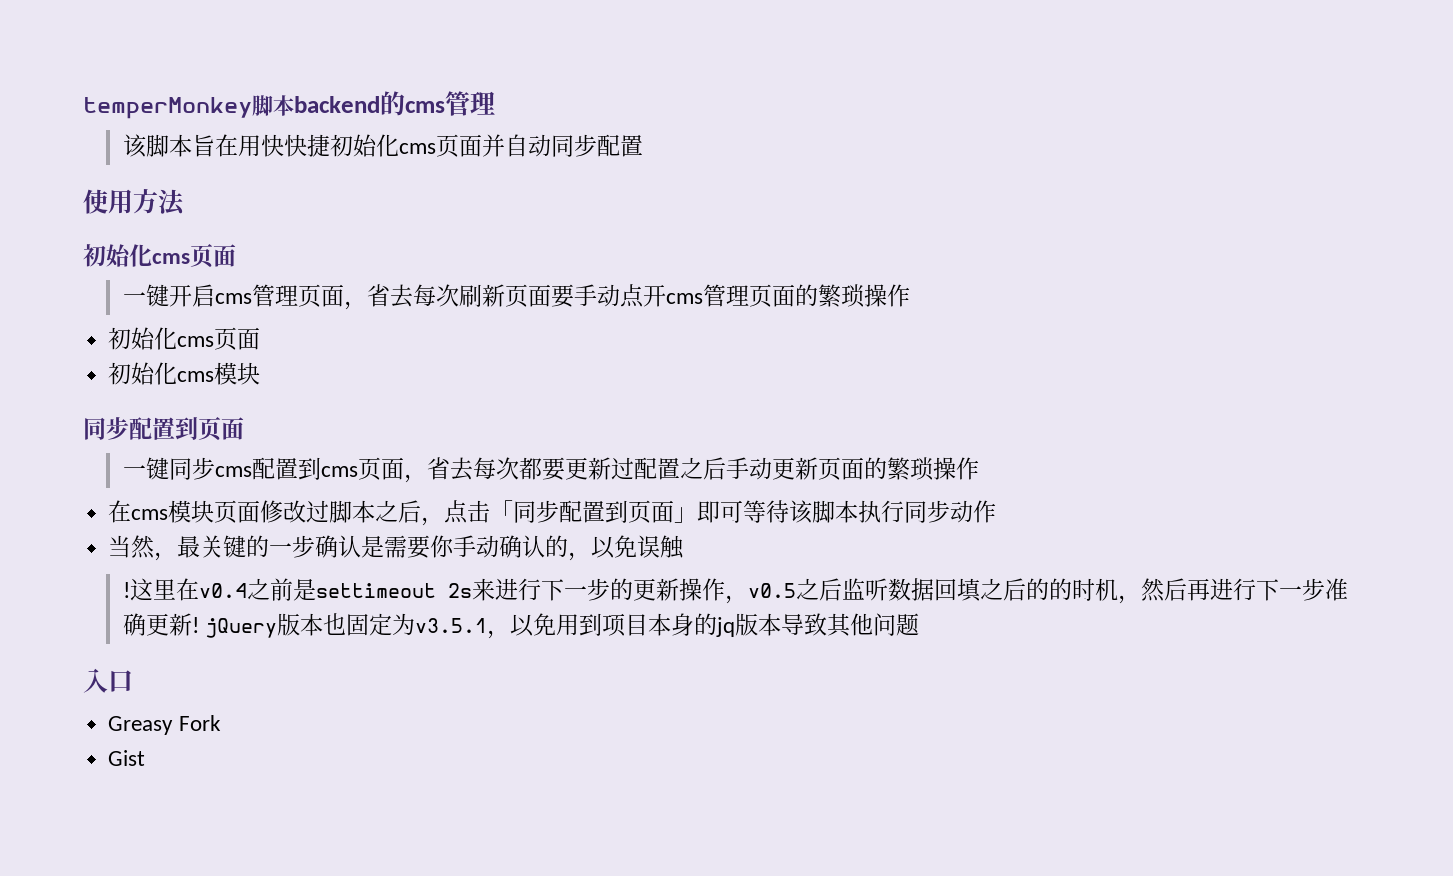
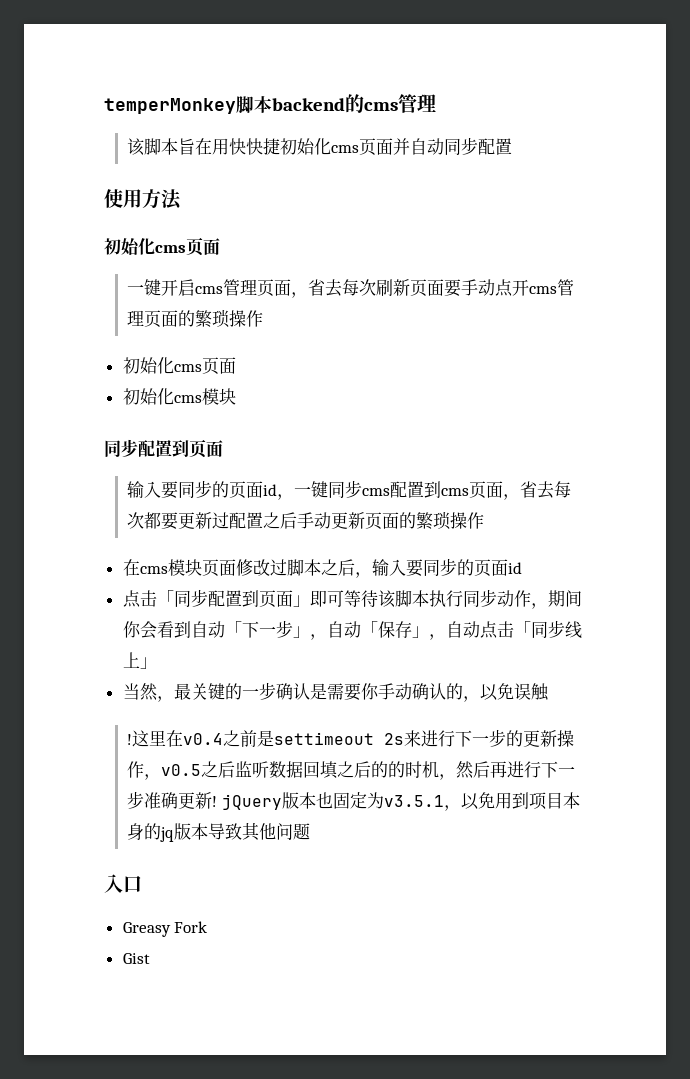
- 一键同步cms配置到cms页面，省去每次都要更新过配置之后手动更新页面的繁琐操作
+ 输入要同步的页面id，一键同步cms配置到cms页面，省去每次都要更新过配置之后手动更新页面的繁琐操作
- 在cms模块页面修改过脚本之后，点击「同步配置到页面」即可等待该脚本执行同步动作
+ 在cms模块页面修改过脚本之后，输入要同步的页面id
+ 点击「同步配置到页面」即可等待该脚本执行同步动作，期间你会看到自动「下一步」，自动「保存」，自动点击「同步线上」

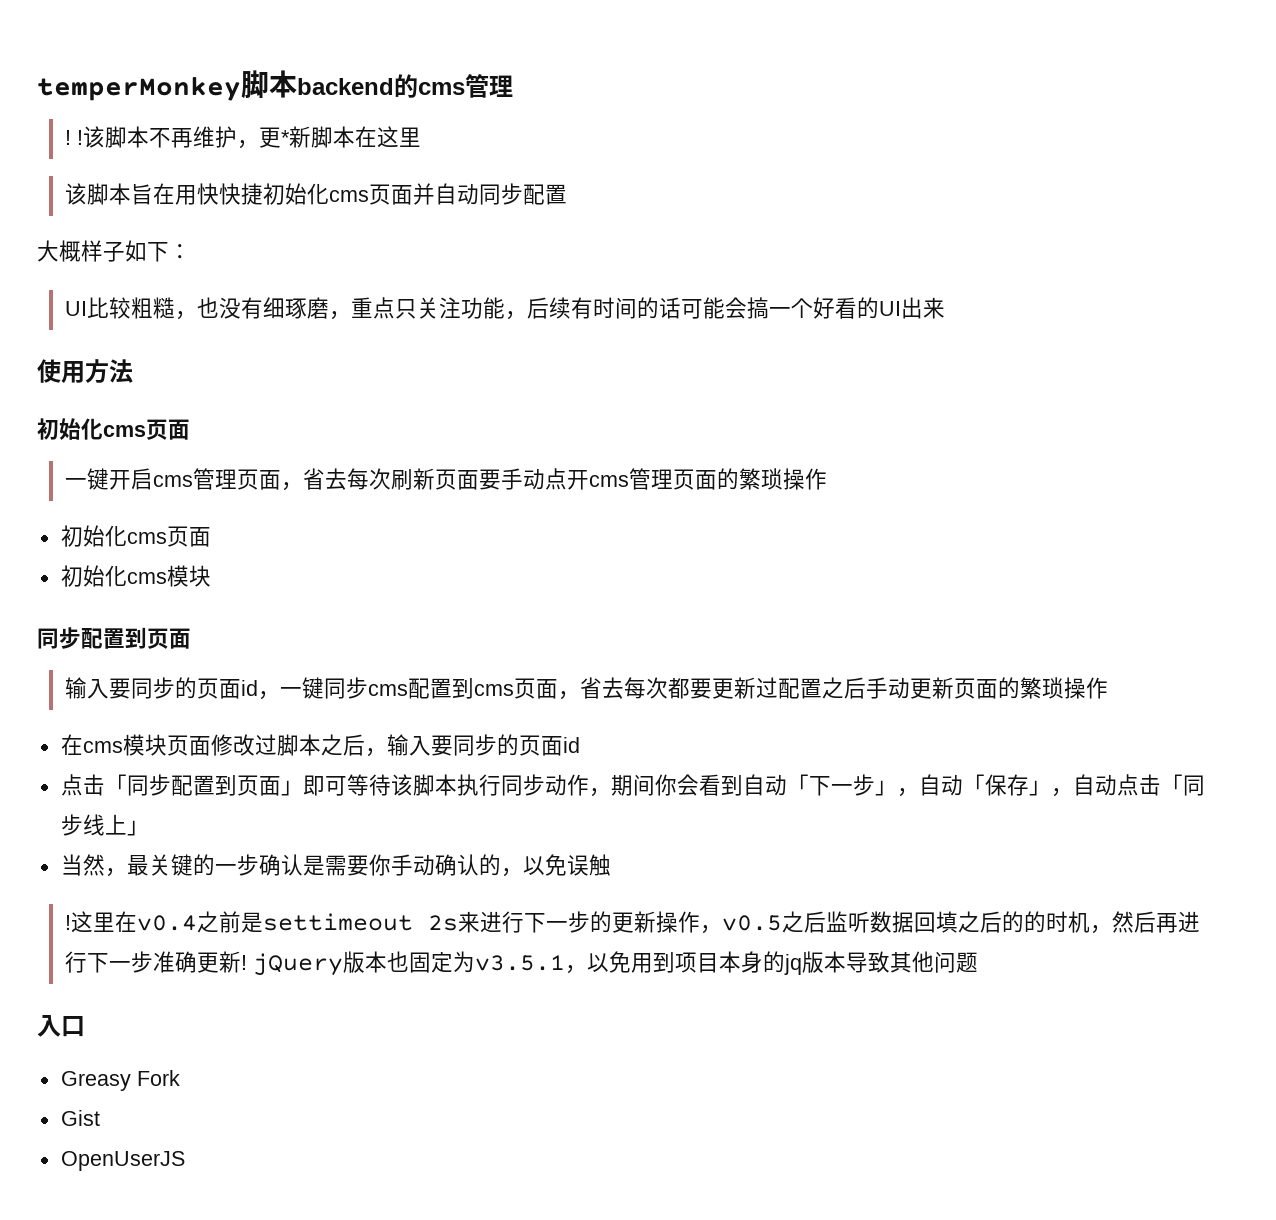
+ ! !该脚本不再维护，更*新脚本在这里
+ 大概样子如下：
+ UI比较粗糙，也没有细琢磨，重点只关注功能，后续有时间的话可能会搞一个好看的UI出来
+ OpenUserJS

